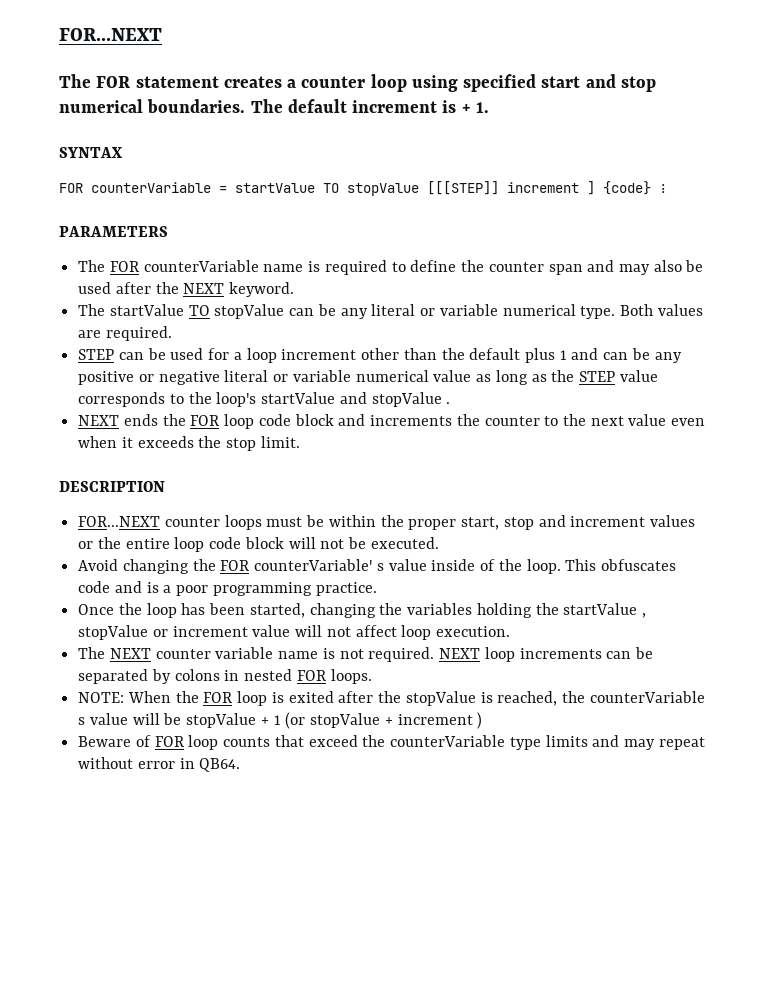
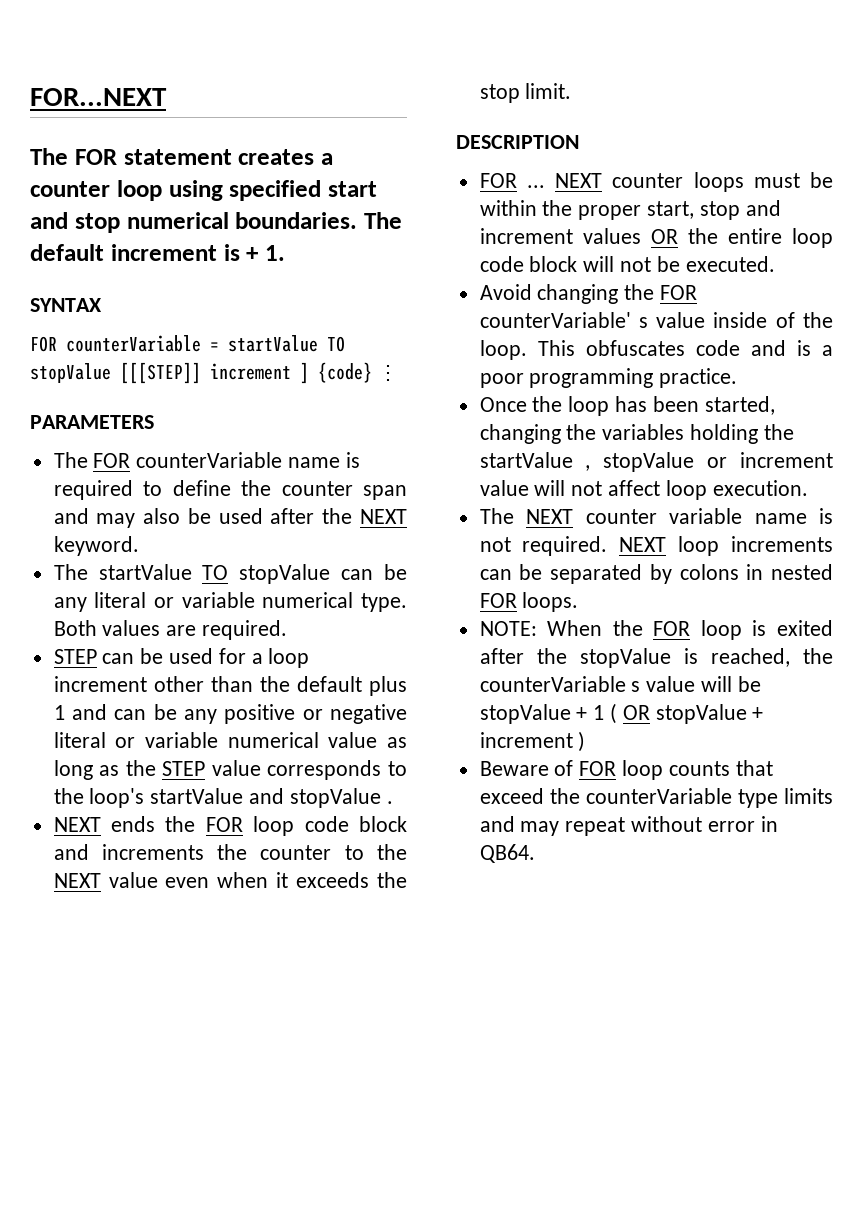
- NEXT ends the FOR loop code block and increments the counter to the next value even when it exceeds the stop limit.
+ NEXT ends the FOR loop code block and increments the counter to the NEXT value even when it exceeds the stop limit.
- FOR...NEXT counter loops must be within the proper start, stop and increment values or the entire loop code block will not be executed.
+ FOR ... NEXT counter loops must be within the proper start, stop and increment values OR the entire loop code block will not be executed.
- NOTE: When the FOR loop is exited after the stopValue is reached, the counterVariable s value will be stopValue + 1 (or stopValue + increment )
+ NOTE: When the FOR loop is exited after the stopValue is reached, the counterVariable s value will be stopValue + 1 ( OR stopValue + increment )

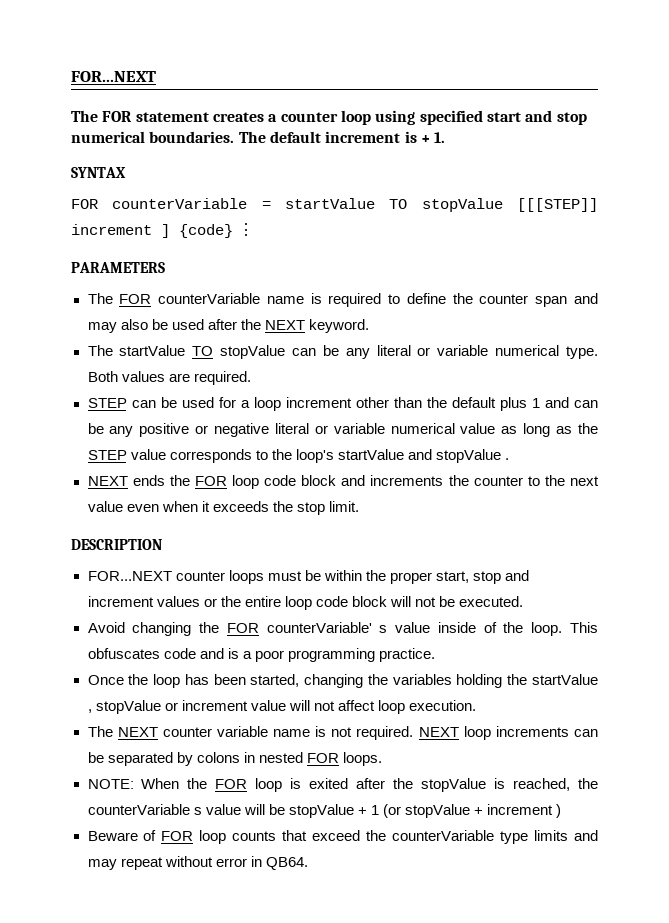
- NEXT ends the FOR loop code block and increments the counter to the NEXT value even when it exceeds the stop limit.
+ NEXT ends the FOR loop code block and increments the counter to the next value even when it exceeds the stop limit.
- FOR ... NEXT counter loops must be within the proper start, stop and increment values OR the entire loop code block will not be executed.
+ FOR...NEXT counter loops must be within the proper start, stop and increment values or the entire loop code block will not be executed.
- NOTE: When the FOR loop is exited after the stopValue is reached, the counterVariable s value will be stopValue + 1 ( OR stopValue + increment )
+ NOTE: When the FOR loop is exited after the stopValue is reached, the counterVariable s value will be stopValue + 1 (or stopValue + increment )

